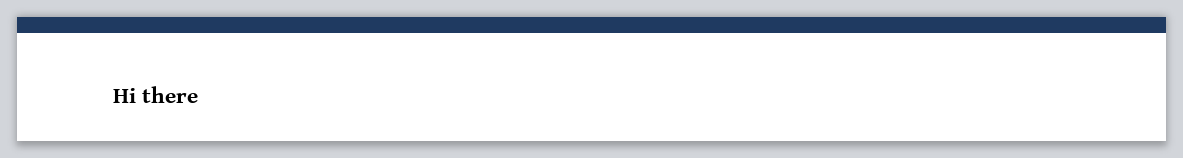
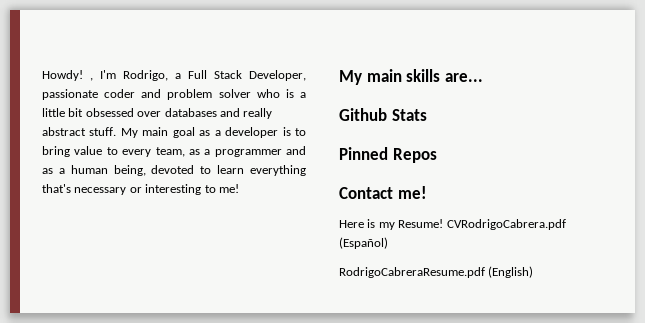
- Hi there
+ Howdy! , I'm Rodrigo, a Full Stack Developer, passionate coder and problem solver who is a little bit obsessed over databases and really abstract stuff. My main goal as a developer is to bring value to every team, as a programmer and as a human being, devoted to learn everything that's necessary or interesting to me!
+ My main skills are...
+ Github Stats
+ Pinned Repos
+ Contact me!
+ Here is my Resume! CVRodrigoCabrera.pdf (Español)
+ RodrigoCabreraResume.pdf (English)

